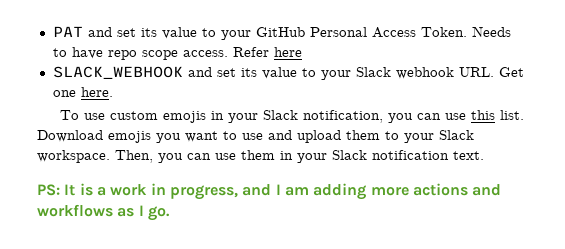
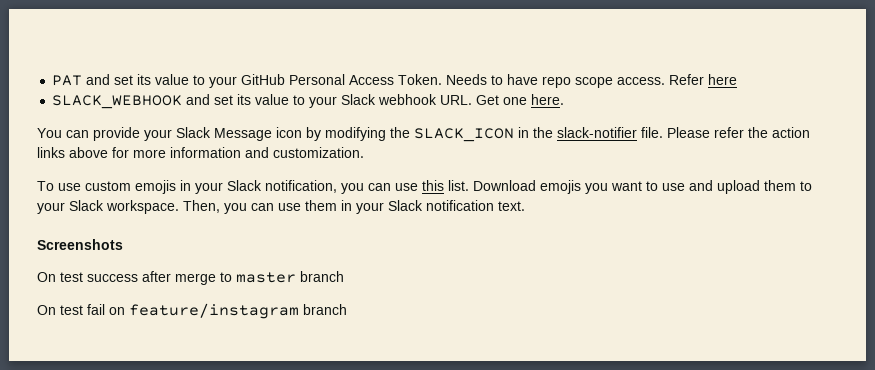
+ You can provide your Slack Message icon by modifying the SLACK_ICON in the slack-notifier file. Please refer the action links above for more information and customization.
- PS: It is a work in progress, and I am adding more actions and workflows as I go.
+ Screenshots
+ On test success after merge to master branch
+ On test fail on feature/instagram branch

